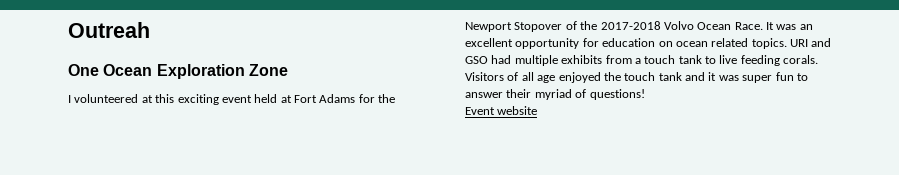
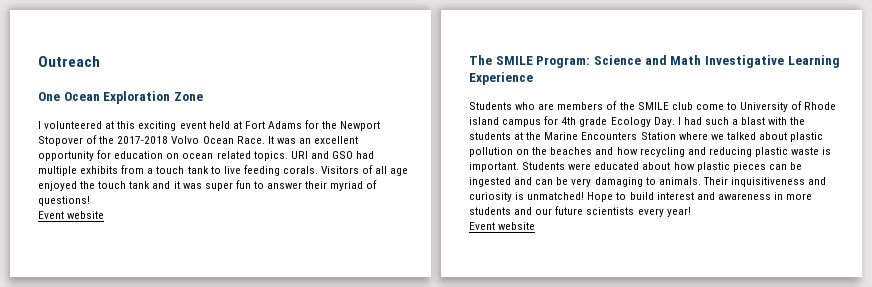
- Outreah
+ Outreach
+ The SMILE Program: Science and Math Investigative Learning Experience
+ Students who are members of the SMILE club come to University of Rhode island campus for 4th grade Ecology Day. I had such a blast with the students at the Marine Encounters Station where we talked about plastic pollution on the beaches and how recycling and reducing plastic waste is important. Students were educated about how plastic pieces can be ingested and can be very damaging to animals. Their inquisitiveness and curiosity is unmatched! Hope to build interest and awareness in more students and our future scientists every year!
+ Event website

